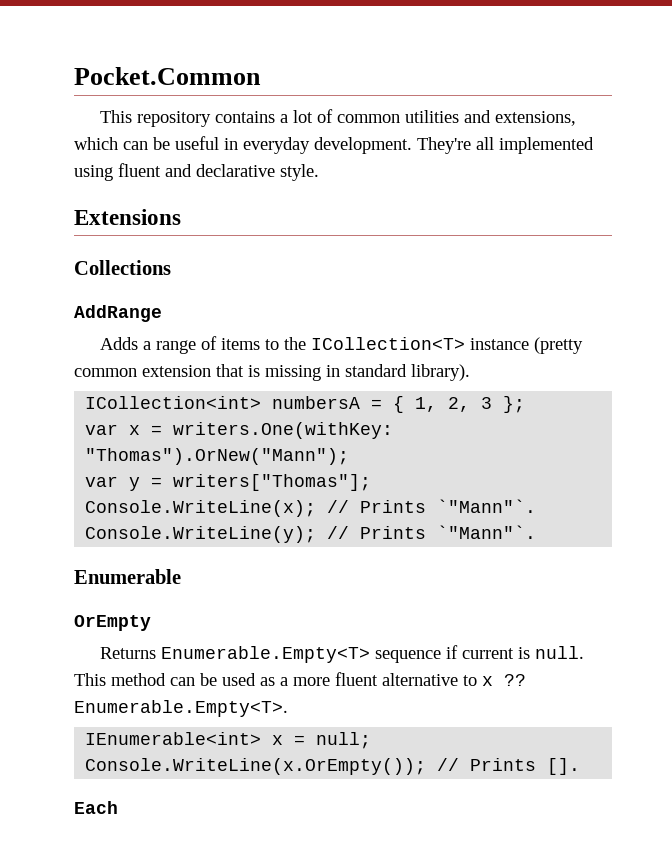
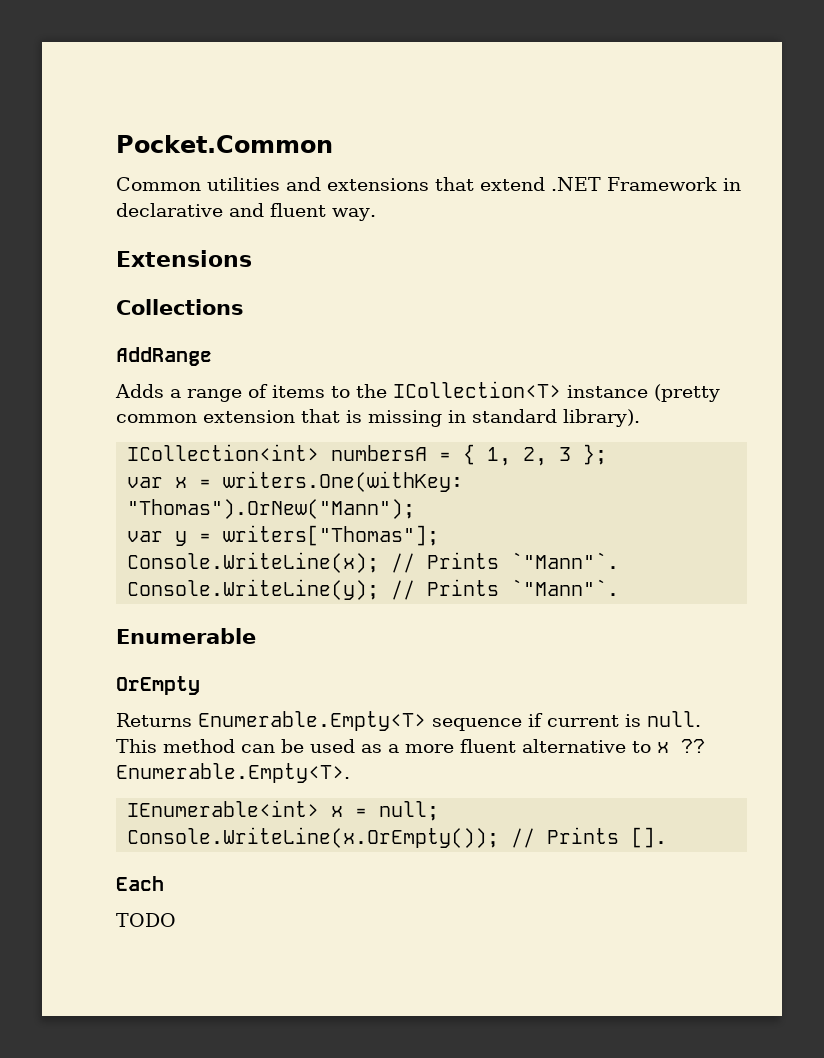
- This repository contains a lot of common utilities and extensions, which can be useful in everyday development. They're all implemented using fluent and declarative style.
+ Common utilities and extensions that extend .NET Framework in declarative and fluent way.
+ TODO

